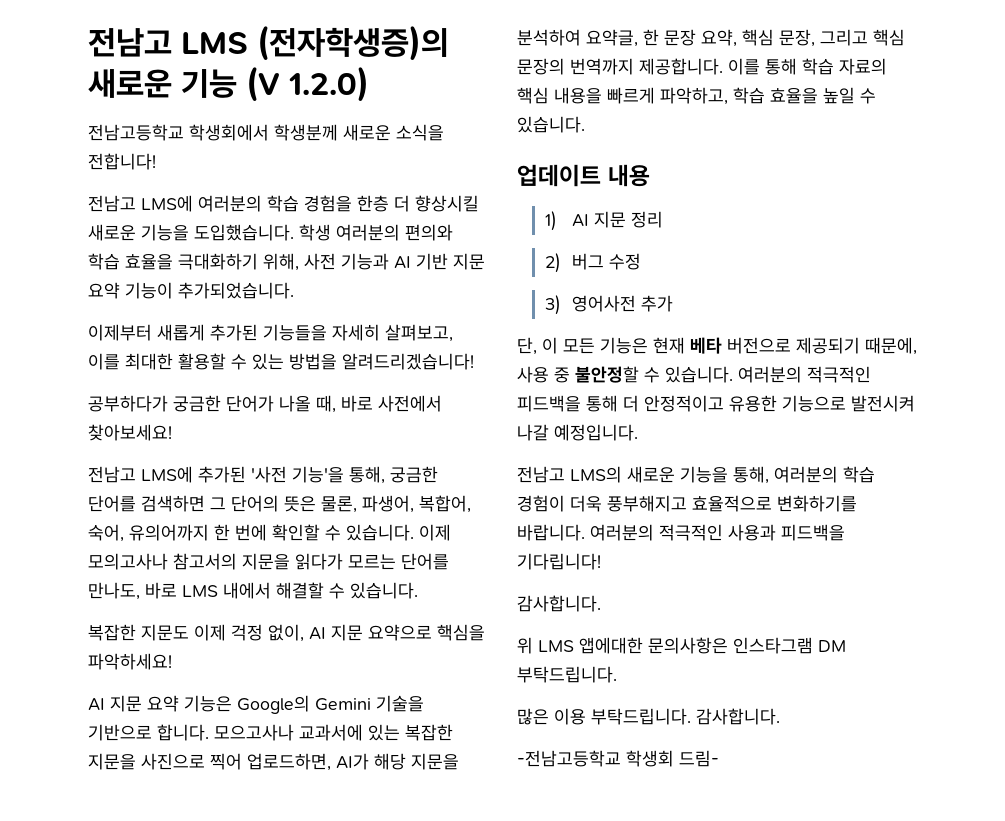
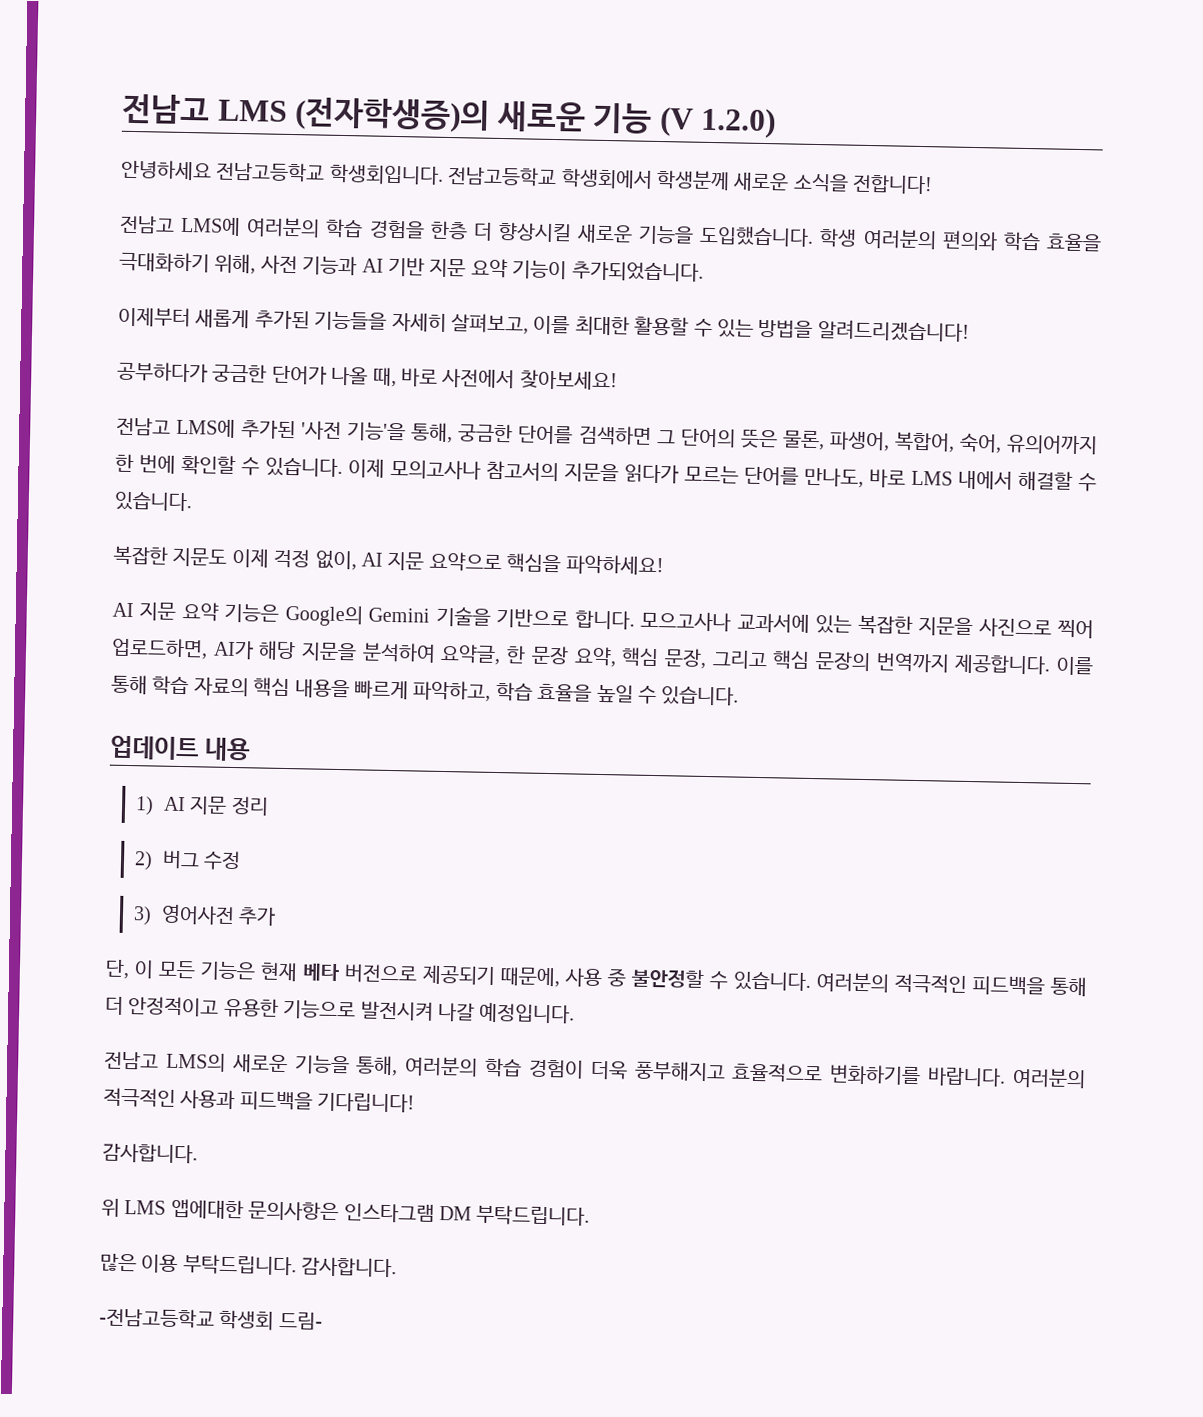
+ 안녕하세요 전남고등학교 학생회입니다.

